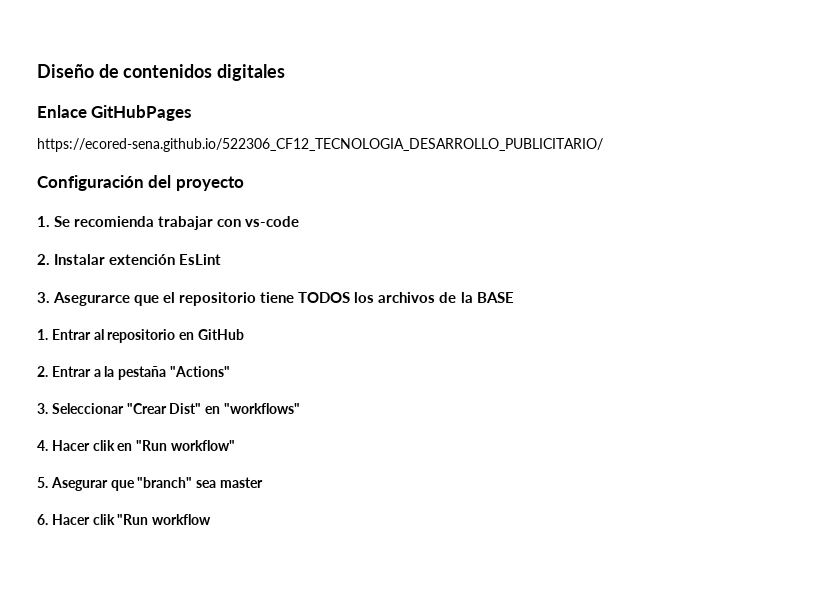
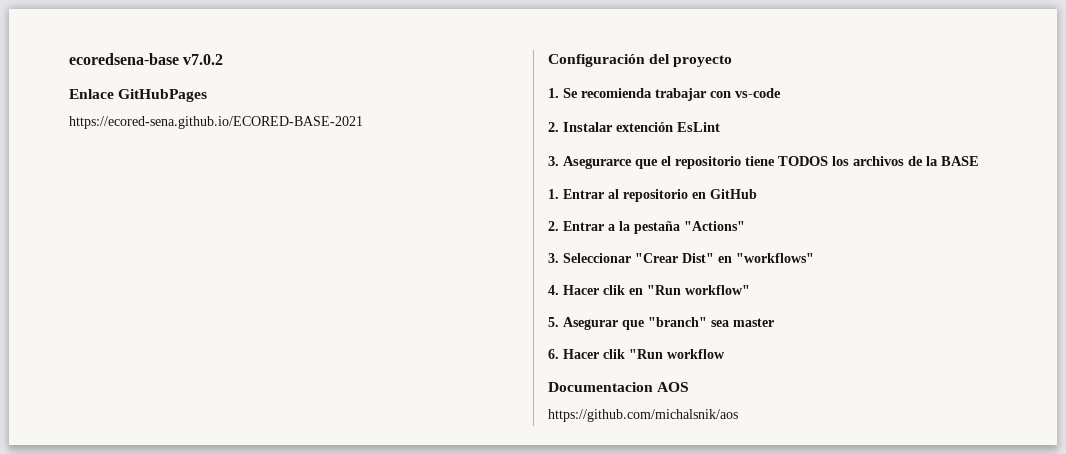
- Diseño de contenidos digitales
+ ecoredsena-base v7.0.2
- https://ecored-sena.github.io/522306_CF12_TECNOLOGIA_DESARROLLO_PUBLICITARIO/
+ https://ecored-sena.github.io/ECORED-BASE-2021
+ Documentacion AOS
+ https://github.com/michalsnik/aos

